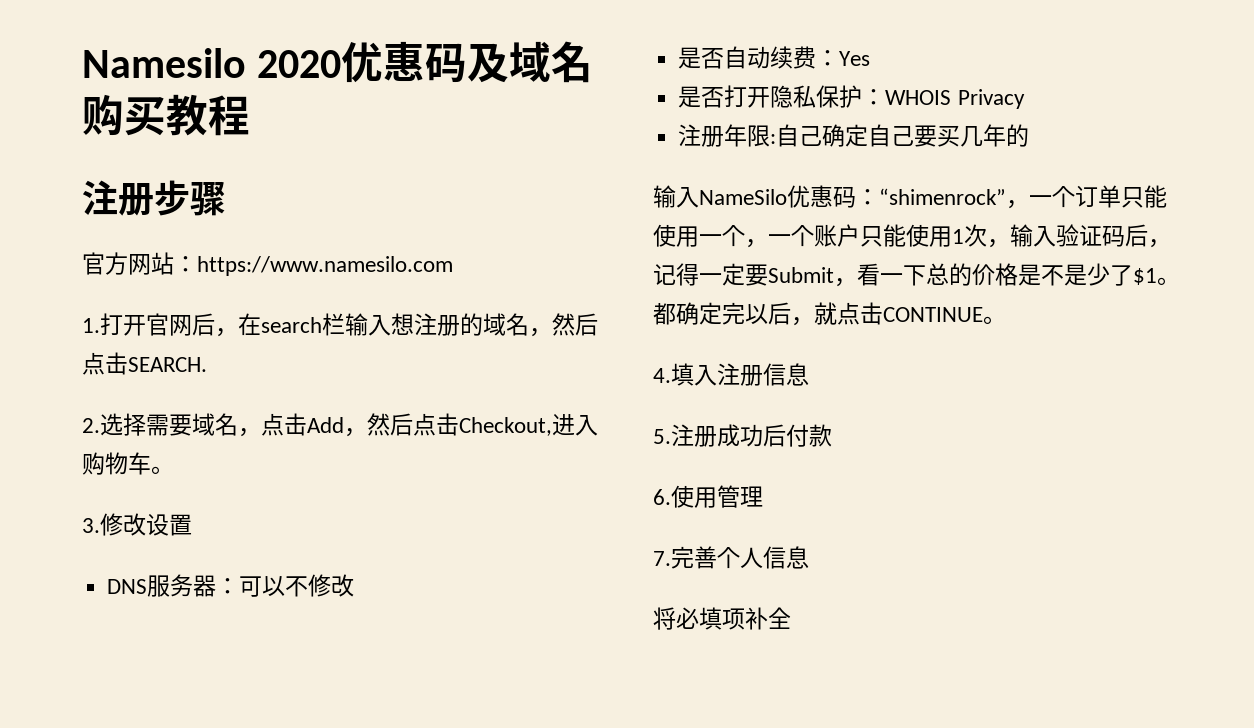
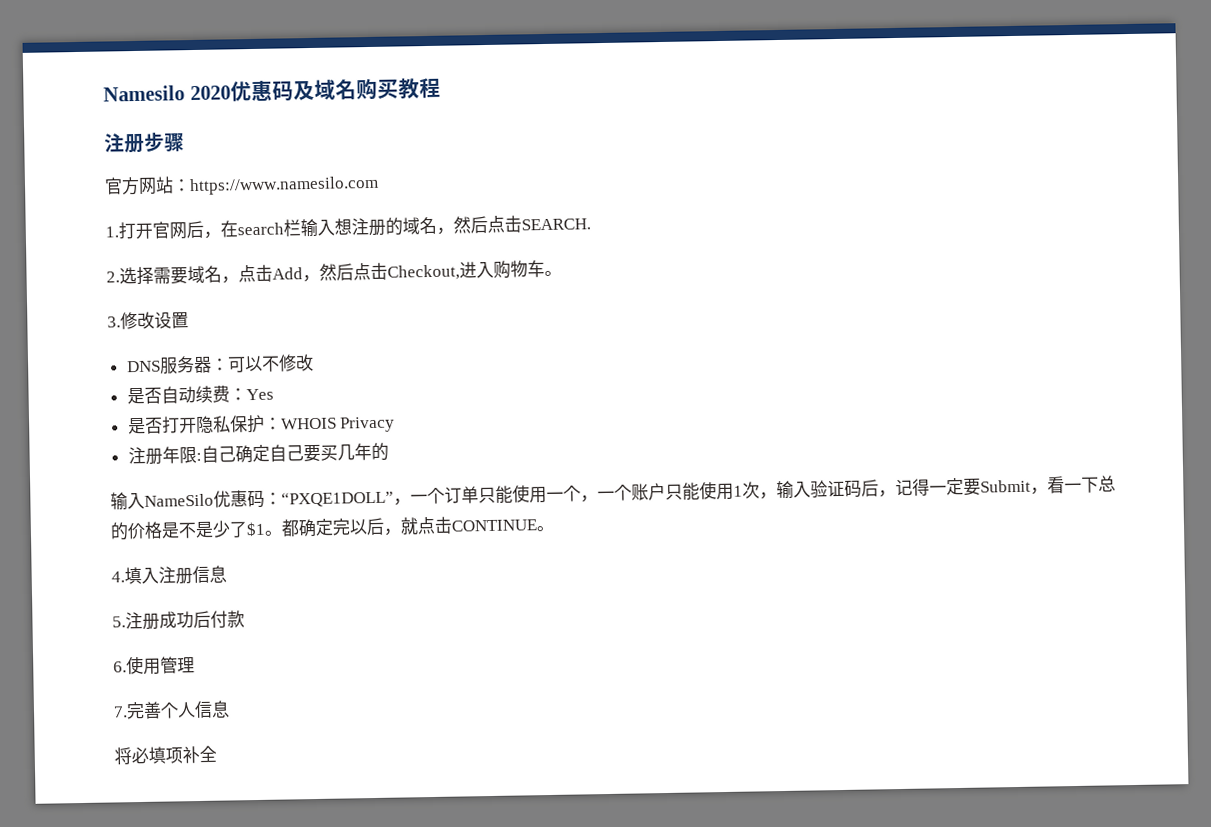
- 输入NameSilo优惠码：“shimenrock”，一个订单只能使用一个，一个账户只能使用1次，输入验证码后，记得一定要Submit，看一下总的价格是不是少了$1。
+ 输入NameSilo优惠码：“PXQE1DOLL”，一个订单只能使用一个，一个账户只能使用1次，输入验证码后，记得一定要Submit，看一下总的价格是不是少了$1。

